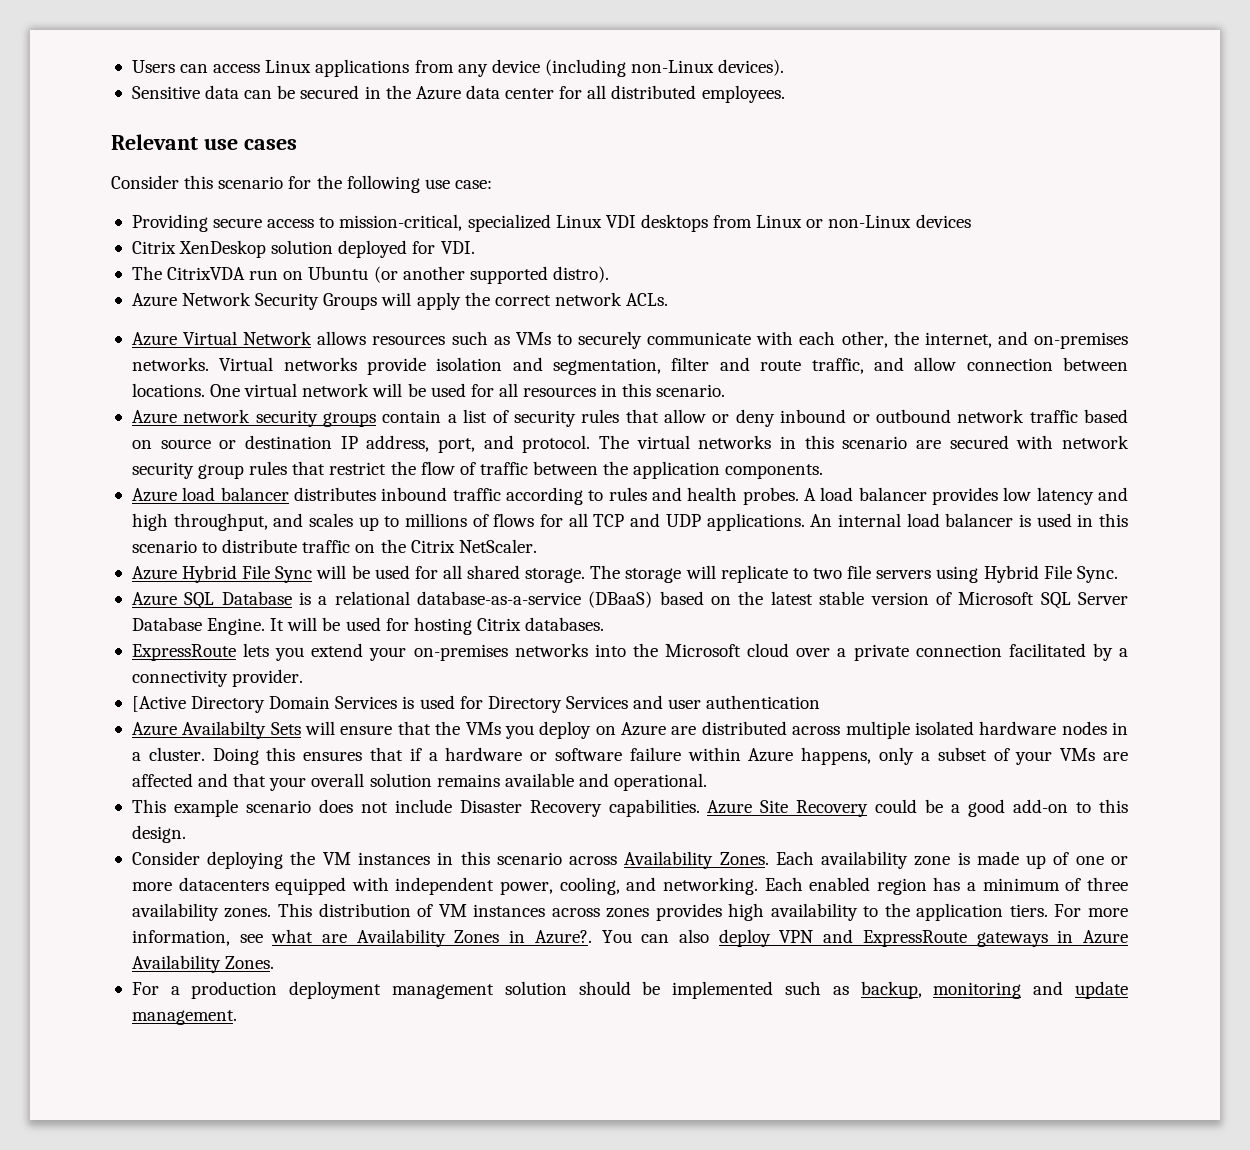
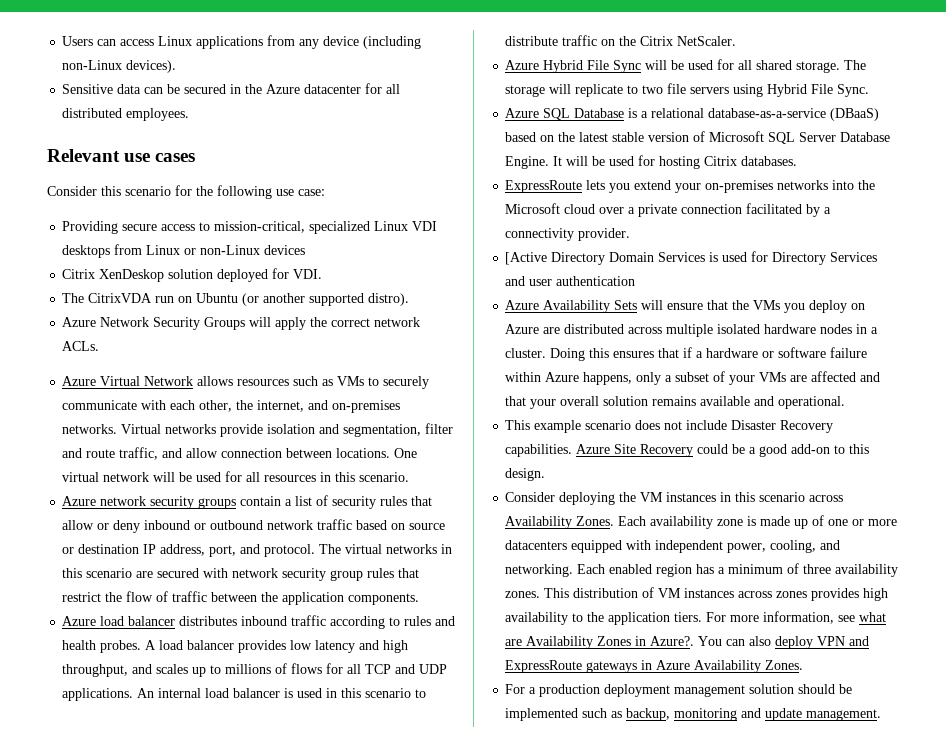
- Sensitive data can be secured in the Azure data center for all distributed employees.
+ Sensitive data can be secured in the Azure datacenter for all distributed employees.
- Azure Availabilty Sets will ensure that the VMs you deploy on Azure are distributed across multiple isolated hardware nodes in a cluster.
+ Azure Availability Sets will ensure that the VMs you deploy on Azure are distributed across multiple isolated hardware nodes in a cluster.

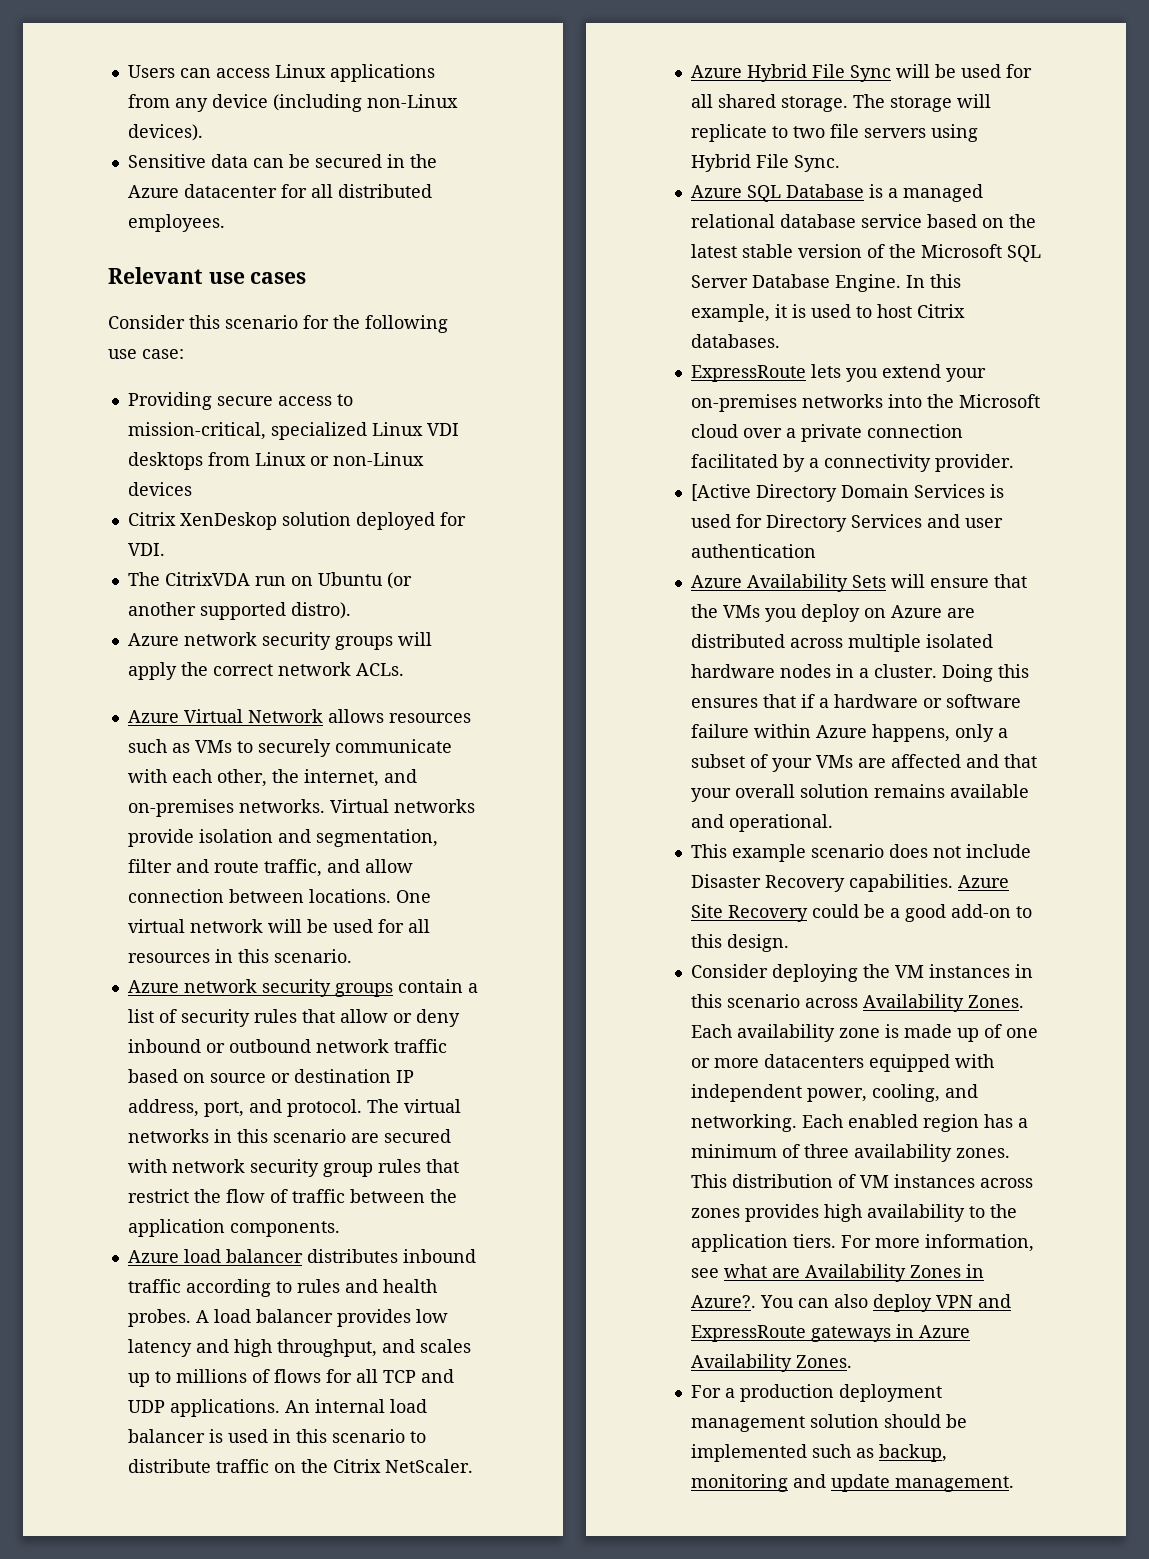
- Azure Network Security Groups will apply the correct network ACLs.
+ Azure network security groups will apply the correct network ACLs.
- Azure SQL Database is a relational database-as-a-service (DBaaS) based on the latest stable version of Microsoft SQL Server Database Engine.
+ Azure SQL Database is a managed relational database service based on the latest stable version of the Microsoft SQL Server Database Engine.
- It will be used for hosting Citrix databases.
+ In this example, it is used to host Citrix databases.

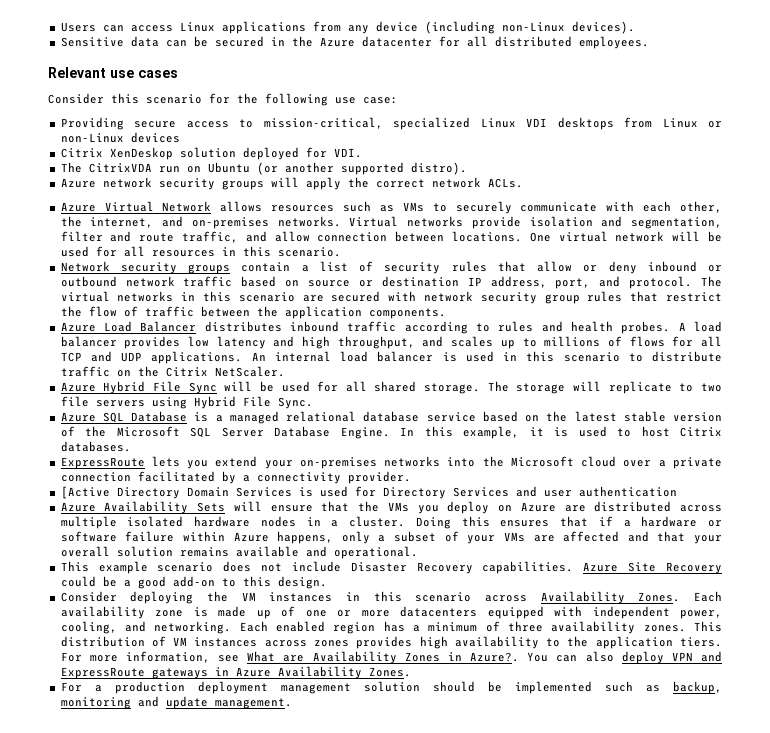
- Azure network security groups contain a list of security rules that allow or deny inbound or outbound network traffic based on source or destination IP address, port, and protocol.
+ Network security groups contain a list of security rules that allow or deny inbound or outbound network traffic based on source or destination IP address, port, and protocol.
- Azure load balancer distributes inbound traffic according to rules and health probes.
+ Azure Load Balancer distributes inbound traffic according to rules and health probes.
- For more information, see what are Availability Zones in Azure?.
+ For more information, see What are Availability Zones in Azure?.

